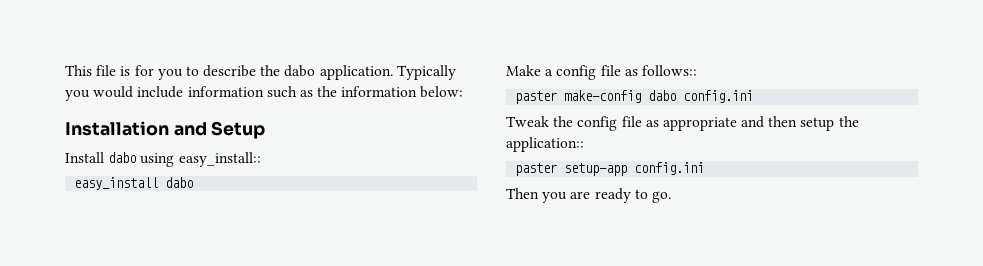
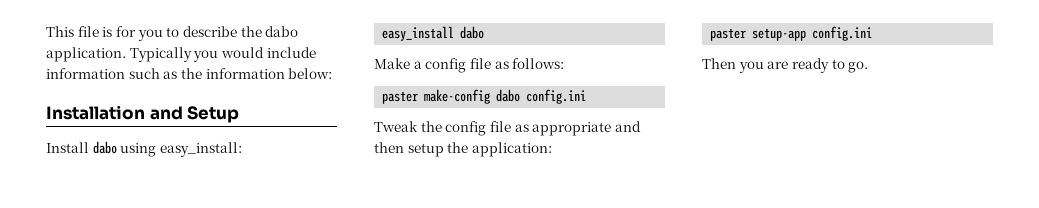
- Install dabo using easy_install::
+ Install dabo using easy_install:
- Make a config file as follows::
+ Make a config file as follows:
- Tweak the config file as appropriate and then setup the application::
+ Tweak the config file as appropriate and then setup the application:

